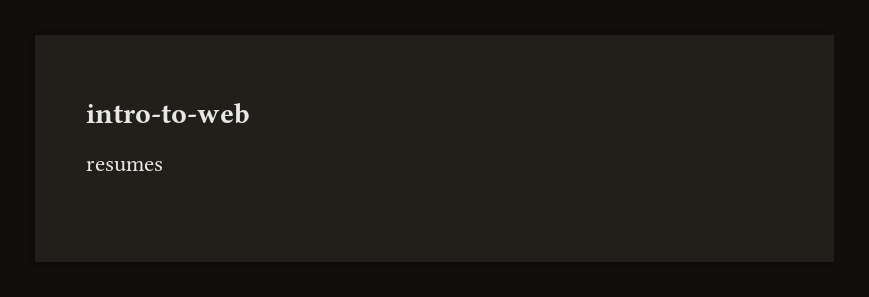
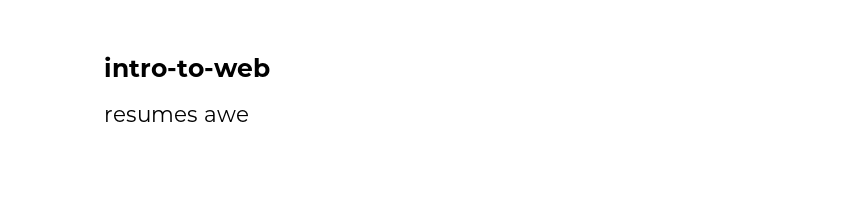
- resumes
+ resumes awe

